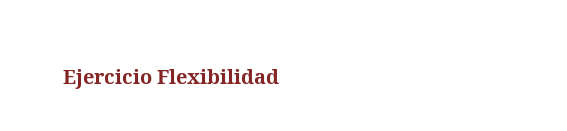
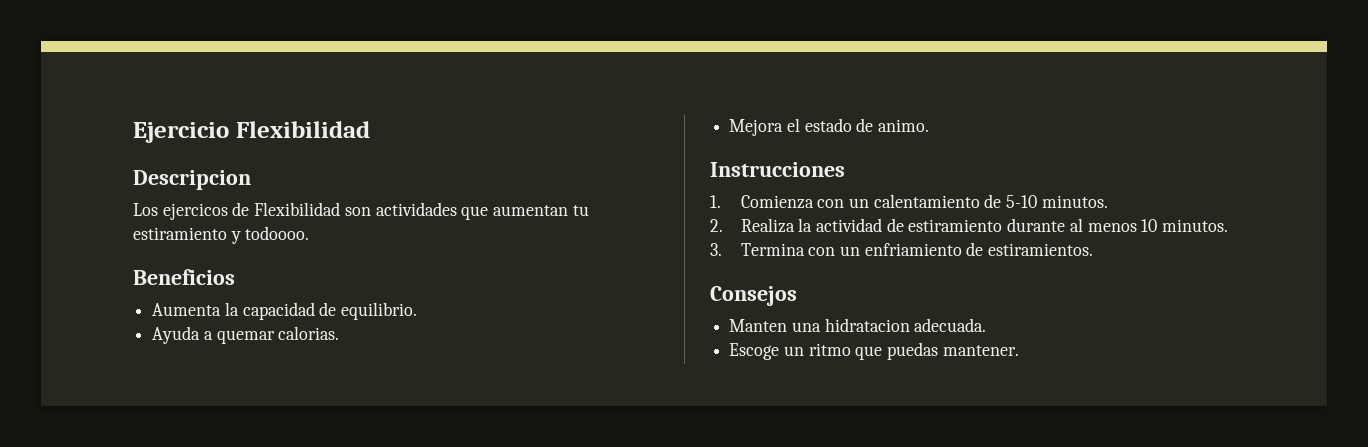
+ Descripcion
+ Los ejercicos de Flexibilidad son actividades que aumentan tu estiramiento y todoooo.
+ Beneficios
+ Aumenta la capacidad de equilibrio.
+ Ayuda a quemar calorias.
+ Mejora el estado de animo.
+ Instrucciones
+ 1. Comienza con un calentamiento de 5-10 minutos.
+ 2. Realiza la actividad de estiramiento durante al menos 10 minutos.
+ 3. Termina con un enfriamiento de estiramientos.
+ Consejos
+ Manten una hidratacion adecuada.
+ Escoge un ritmo que puedas mantener.

